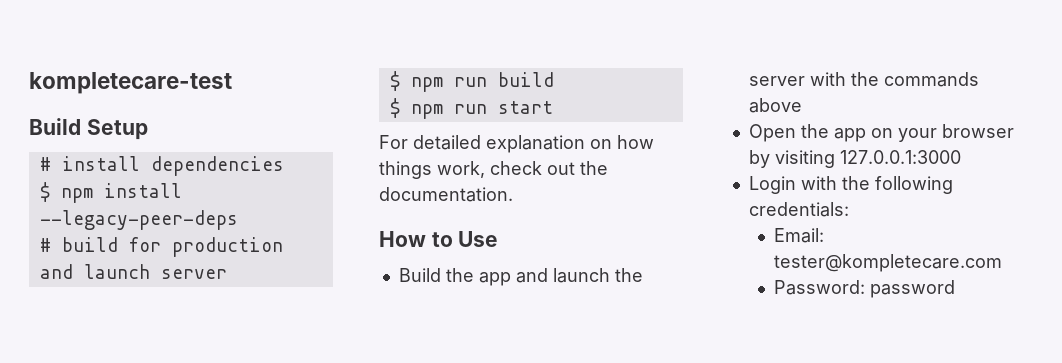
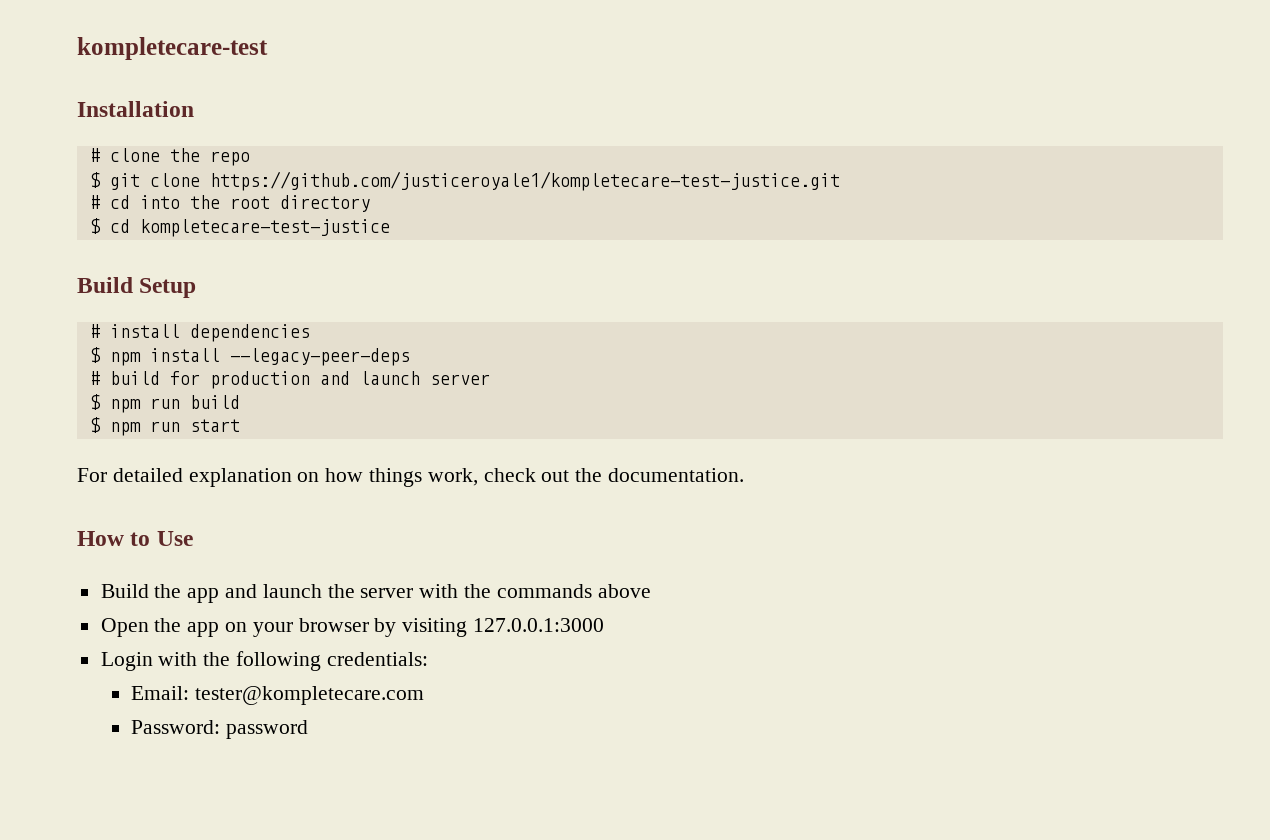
+ Installation
+ # clone the repo
+ $ git clone https://github.com/justiceroyale1/kompletecare-test-justice.git
+ # cd into the root directory
+ $ cd kompletecare-test-justice

